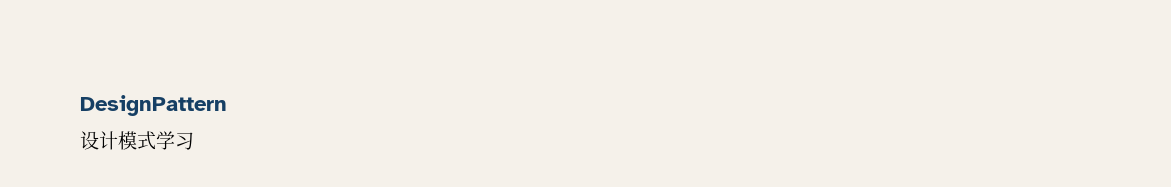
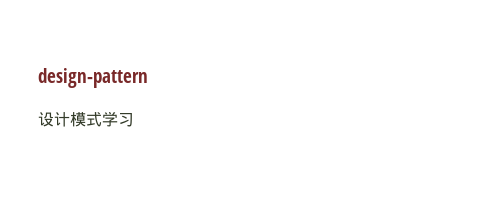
- DesignPattern
+ design-pattern

